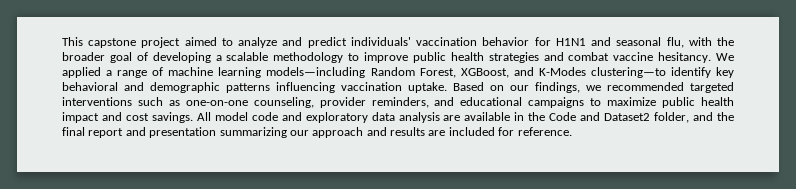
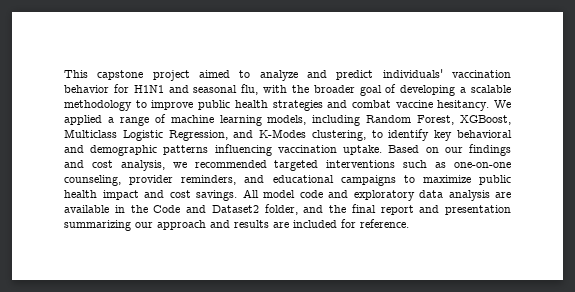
- We applied a range of machine learning models—including Random Forest, XGBoost, and K-Modes clustering—to identify key behavioral and demographic patterns influencing vaccination uptake.
+ We applied a range of machine learning models, including Random Forest, XGBoost, Multiclass Logistic Regression, and K-Modes clustering, to identify key behavioral and demographic patterns influencing vaccination uptake.
- Based on our findings, we recommended targeted interventions such as one-on-one counseling, provider reminders, and educational campaigns to maximize public health impact and cost savings.
+ Based on our findings and cost analysis, we recommended targeted interventions such as one-on-one counseling, provider reminders, and educational campaigns to maximize public health impact and cost savings.

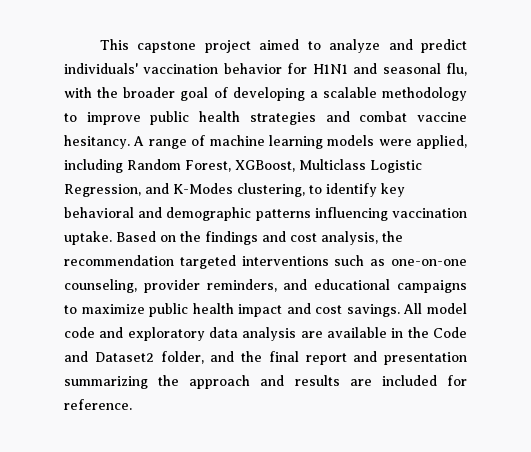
- We applied a range of machine learning models, including Random Forest, XGBoost, Multiclass Logistic Regression, and K-Modes clustering, to identify key behavioral and demographic patterns influencing vaccination uptake.
+ A range of machine learning models were applied, including Random Forest, XGBoost, Multiclass Logistic Regression, and K-Modes clustering, to identify key behavioral and demographic patterns influencing vaccination uptake.
- Based on our findings and cost analysis, we recommended targeted interventions such as one-on-one counseling, provider reminders, and educational campaigns to maximize public health impact and cost savings.
+ Based on the findings and cost analysis, the recommendation targeted interventions such as one-on-one counseling, provider reminders, and educational campaigns to maximize public health impact and cost savings.
- All model code and exploratory data analysis are available in the Code and Dataset2 folder, and the final report and presentation summarizing our approach and results are included for reference.
+ All model code and exploratory data analysis are available in the Code and Dataset2 folder, and the final report and presentation summarizing the approach and results are included for reference.

